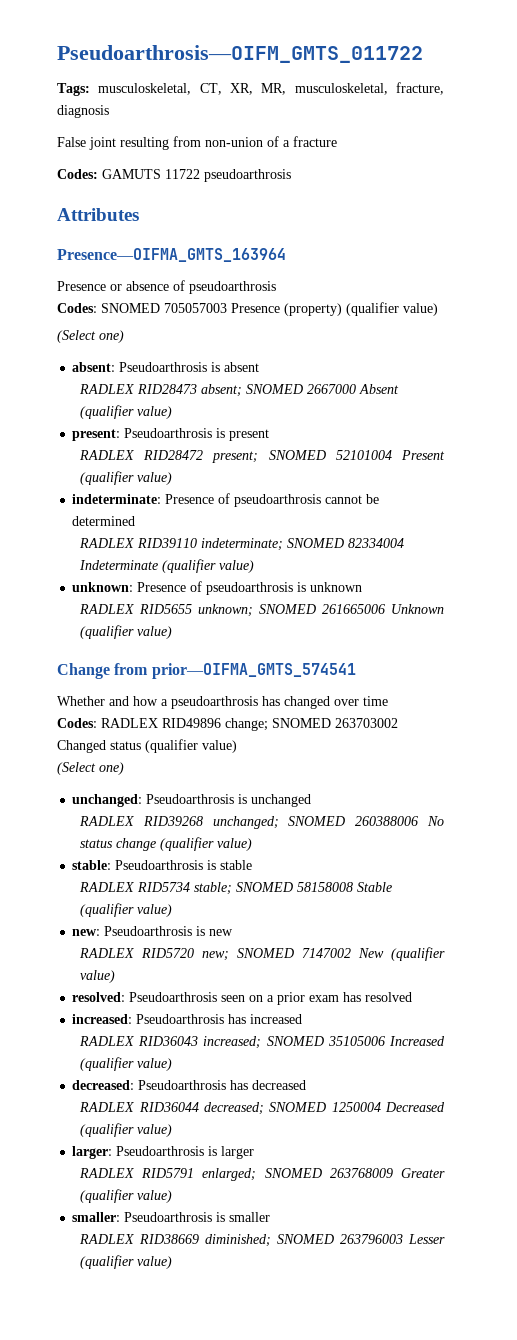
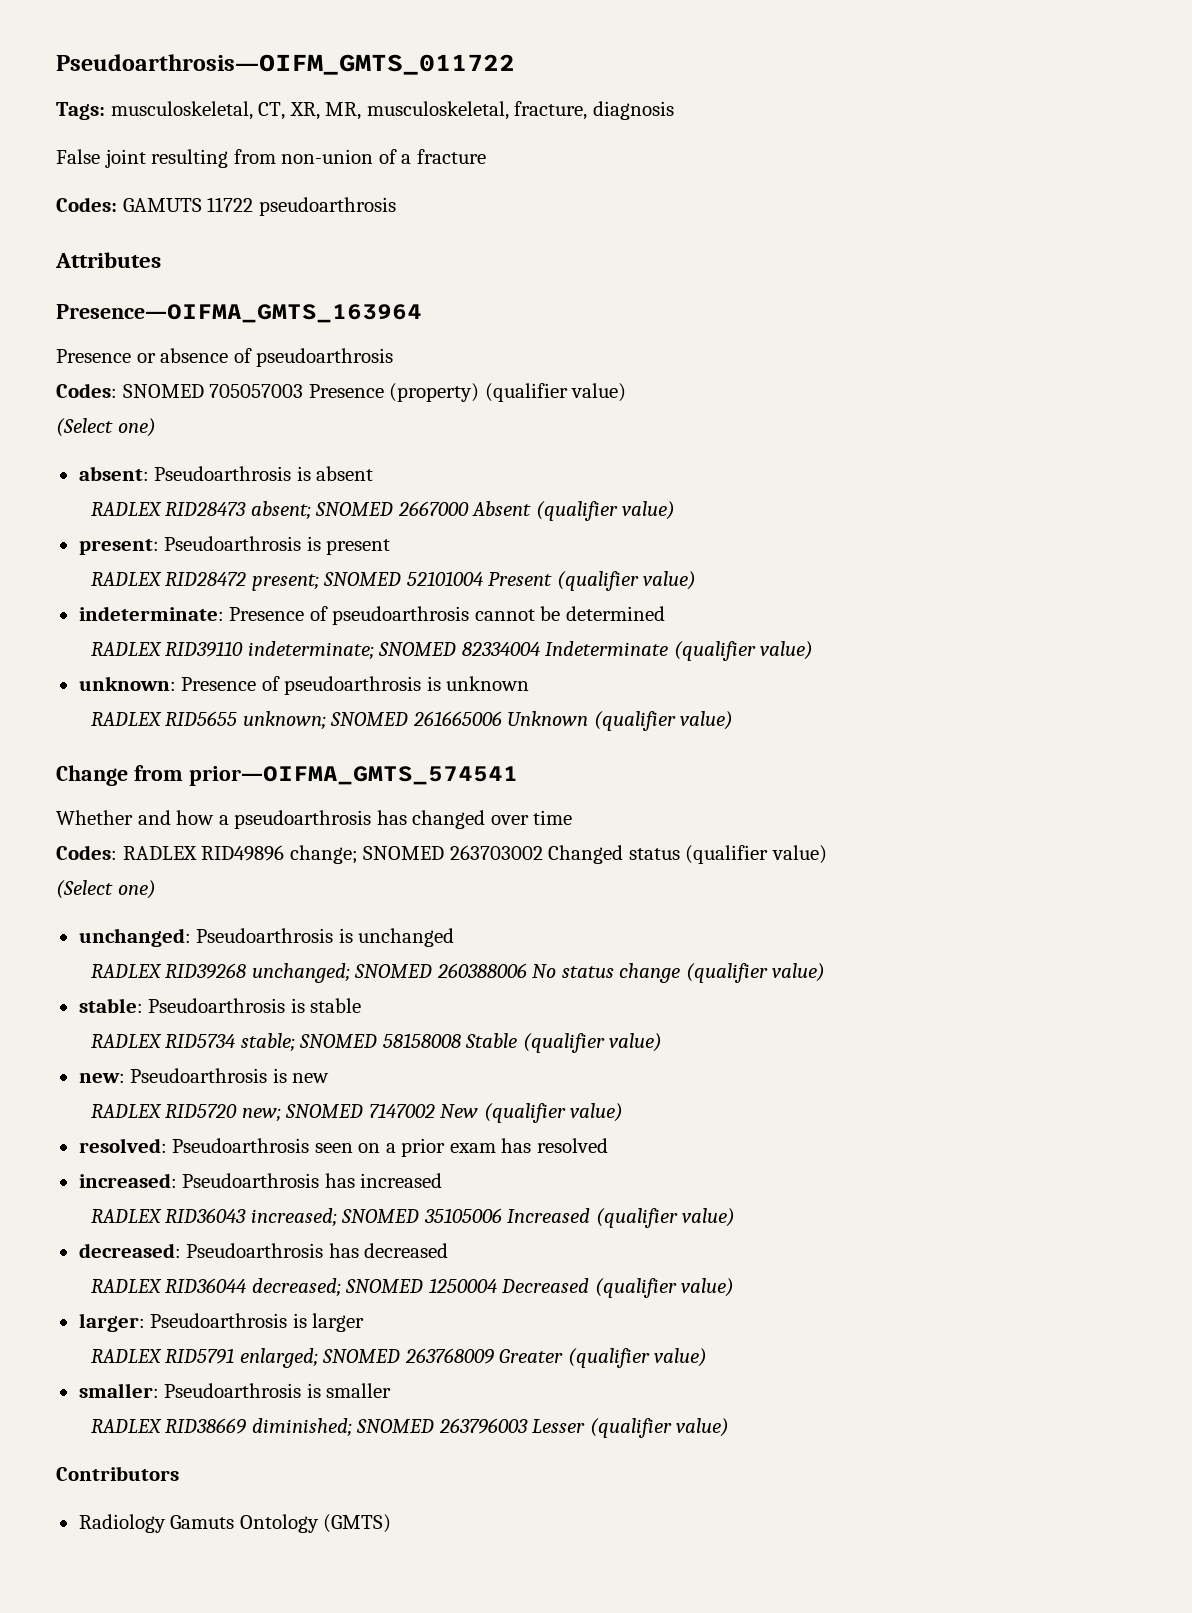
+ Contributors
+ Radiology Gamuts Ontology (GMTS)

